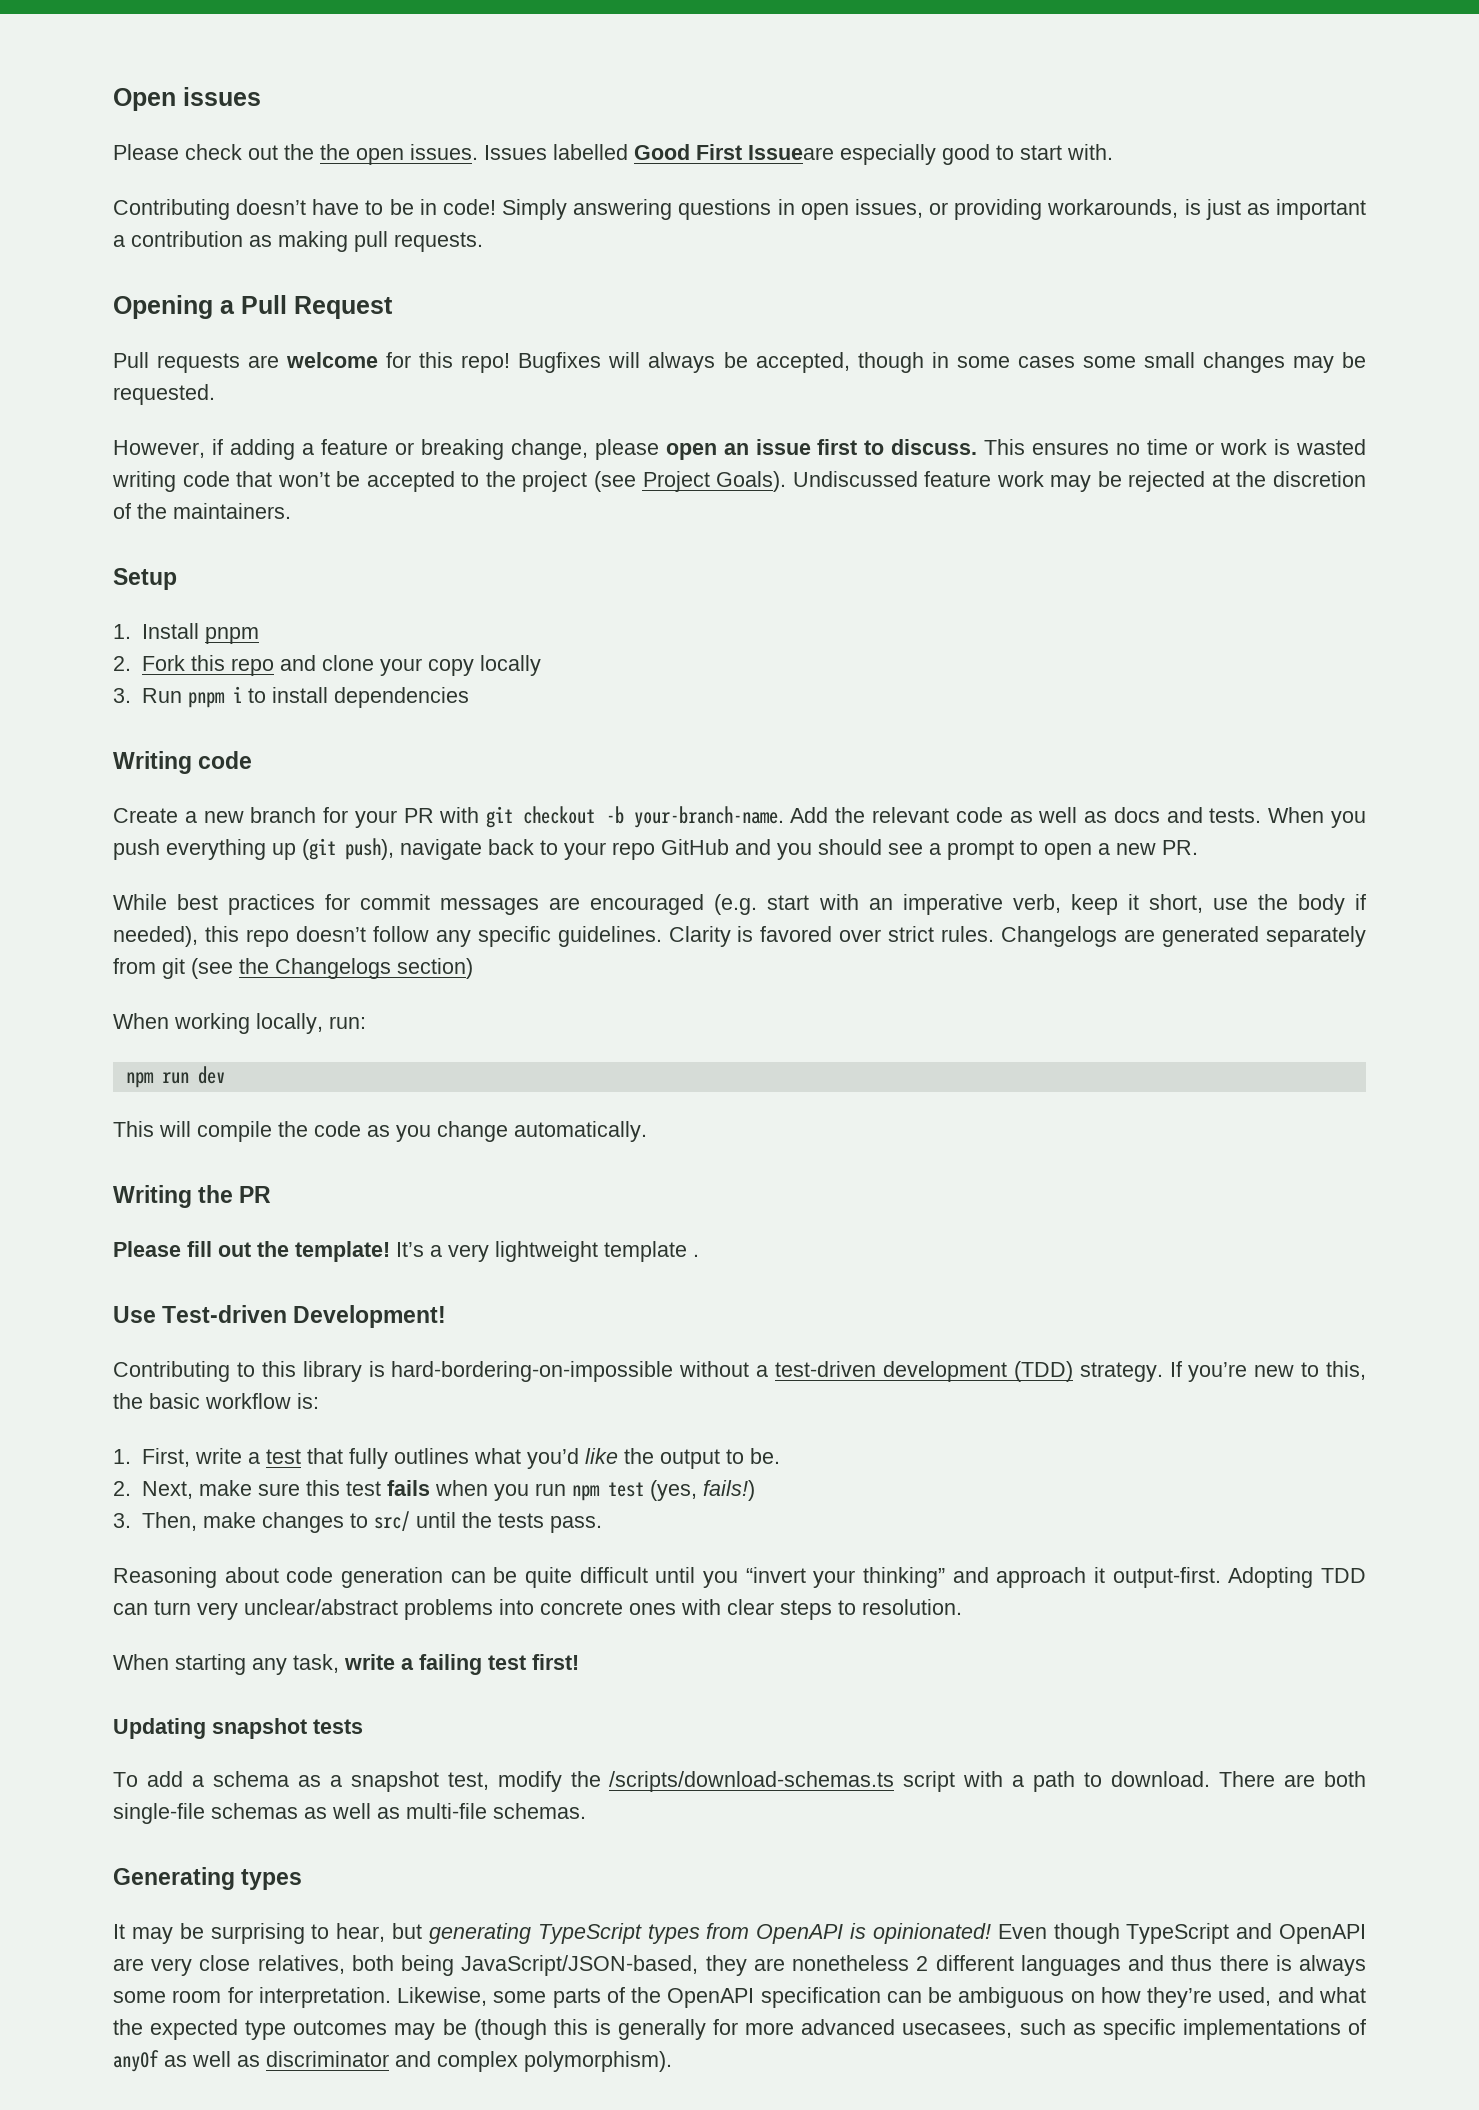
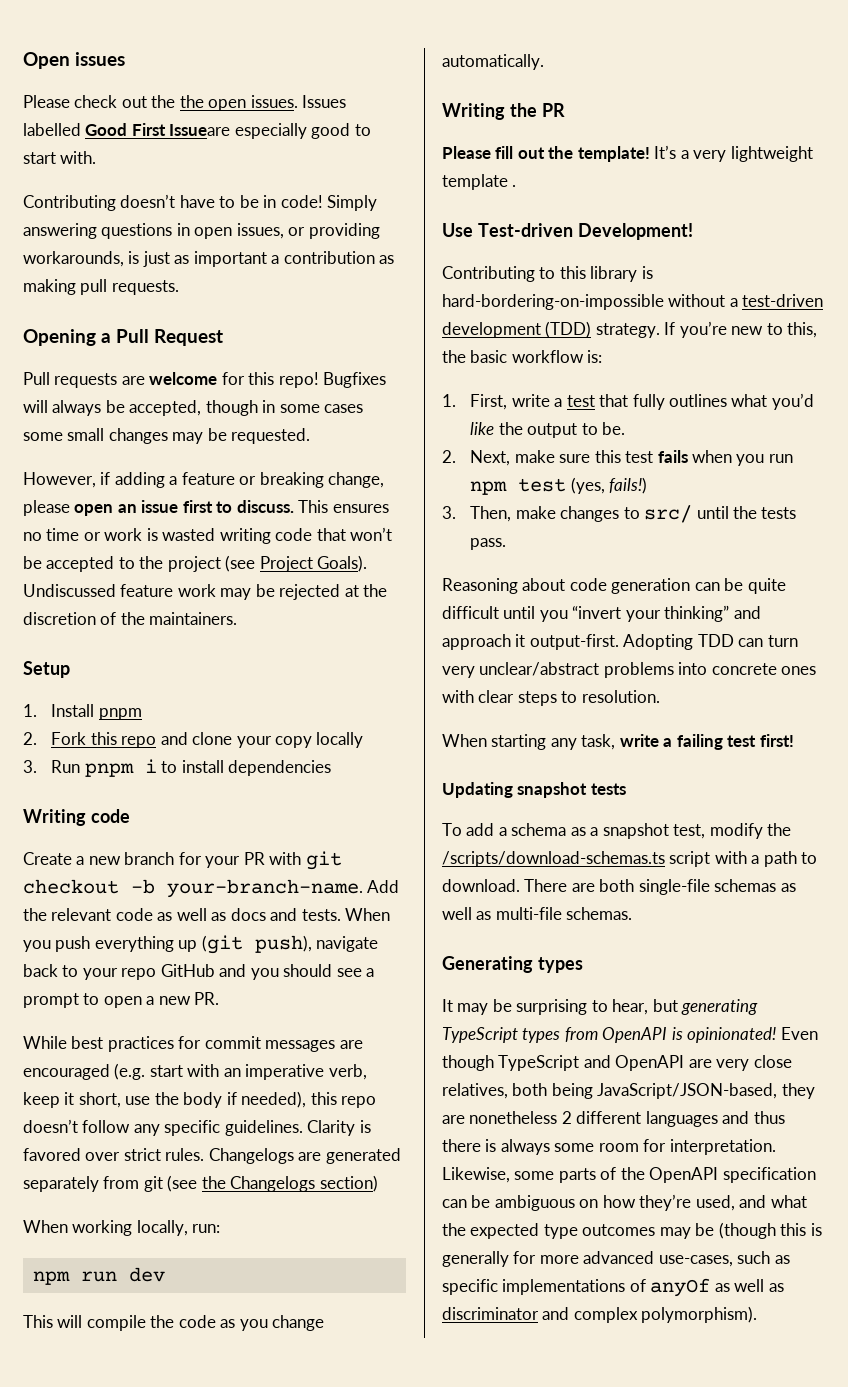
- Likewise, some parts of the OpenAPI specification can be ambiguous on how they’re used, and what the expected type outcomes may be (though this is generally for more advanced usecasees, such as specific implementations of anyOf as well as discriminator and complex polymorphism).
+ Likewise, some parts of the OpenAPI specification can be ambiguous on how they’re used, and what the expected type outcomes may be (though this is generally for more advanced use-cases, such as specific implementations of anyOf as well as discriminator and complex polymorphism).

